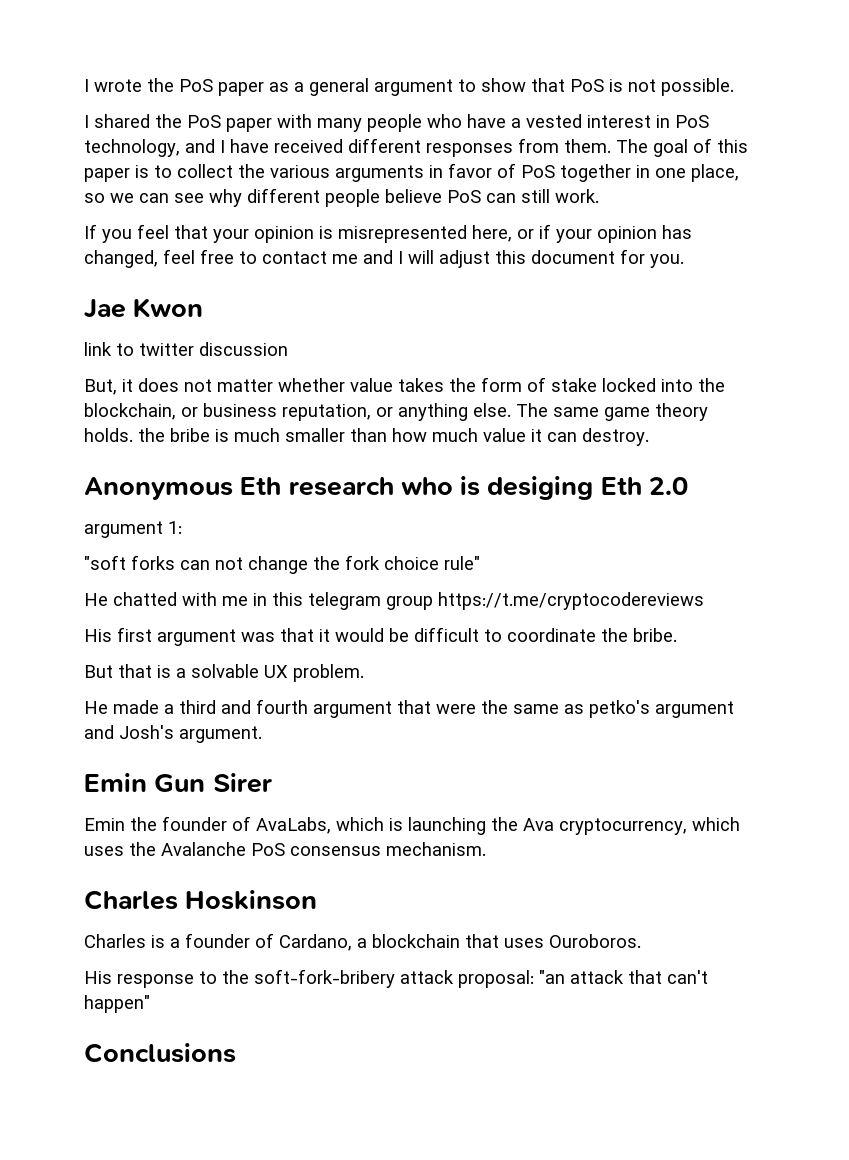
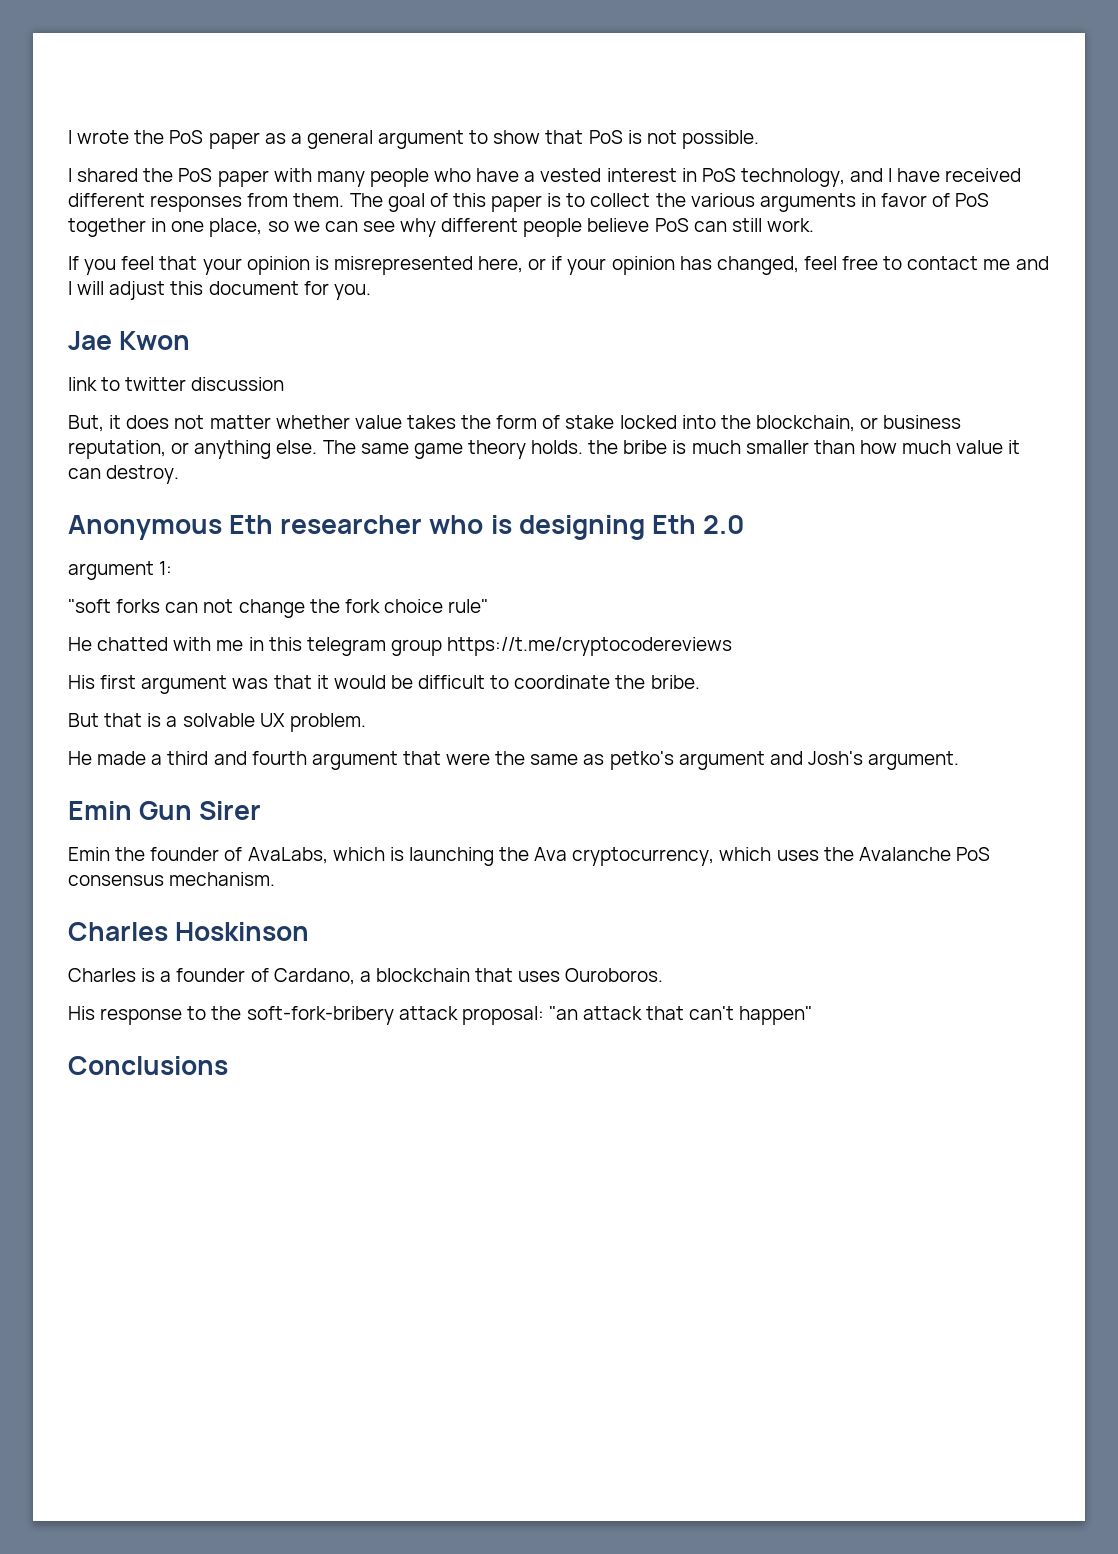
- Anonymous Eth research who is desiging Eth 2.0
+ Anonymous Eth researcher who is designing Eth 2.0

